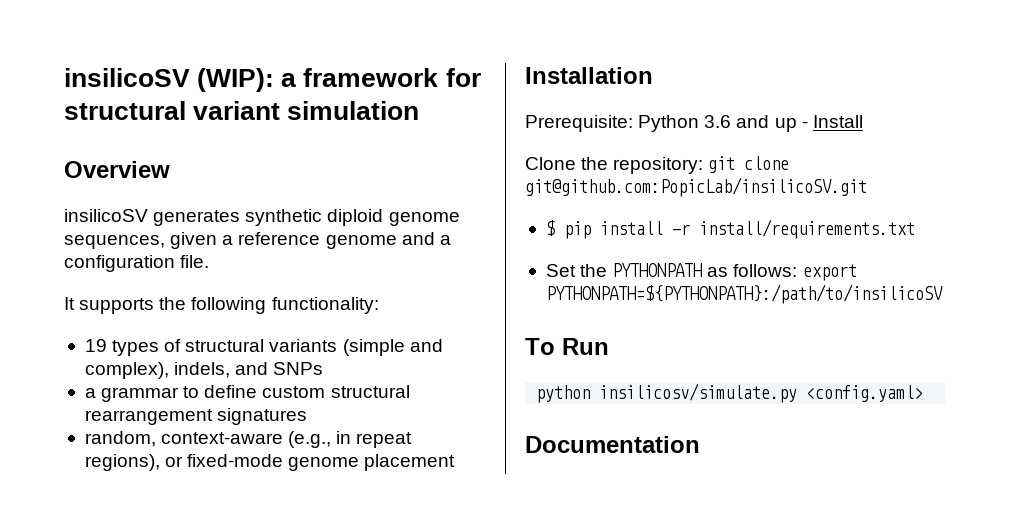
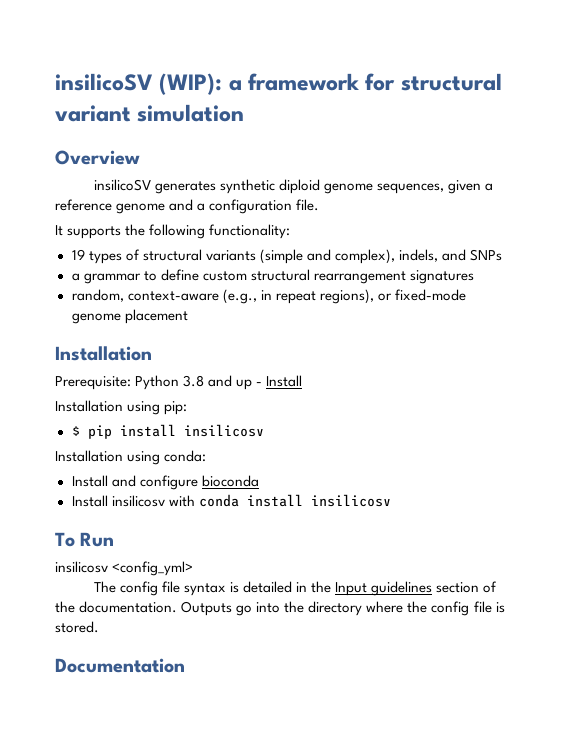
- Prerequisite: Python 3.6 and up - Install
+ Prerequisite: Python 3.8 and up - Install
- Clone the repository: git clone git@github.com:PopicLab/insilicoSV.git
- $ pip install -r install/requirements.txt
- Set the PYTHONPATH as follows: export PYTHONPATH=${PYTHONPATH}:/path/to/insilicoSV
+ Installation using pip:
+ $ pip install insilicosv
+ Installation using conda:
+ Install and configure bioconda
+ Install insilicosv with conda install insilicosv
  To Run
- python insilicosv/simulate.py <config.yaml>
+ insilicosv <config_yml>
+ The config file syntax is detailed in the Input guidelines section of the documentation. Outputs go into the directory where the config file is stored.

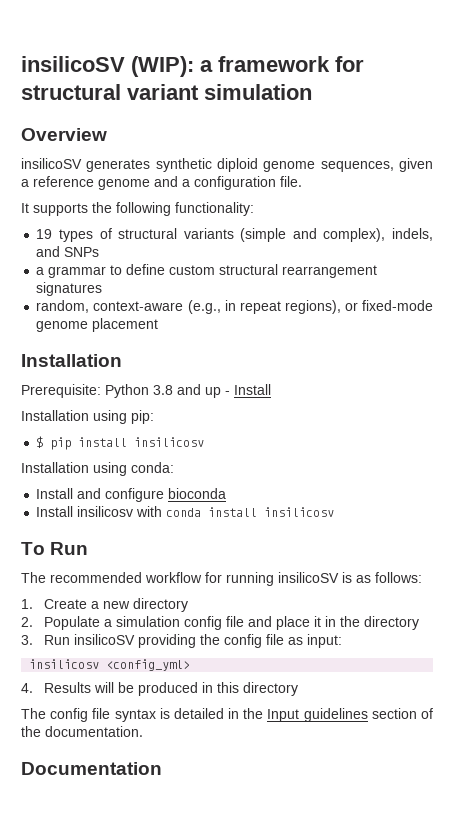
+ The recommended workflow for running insilicoSV is as follows:
+ 1. Create a new directory
+ 2. Populate a simulation config file and place it in the directory
+ 3. Run insilicoSV providing the config file as input:
  insilicosv <config_yml>
+ 4. Results will be produced in this directory
- Outputs go into the directory where the config file is stored.

